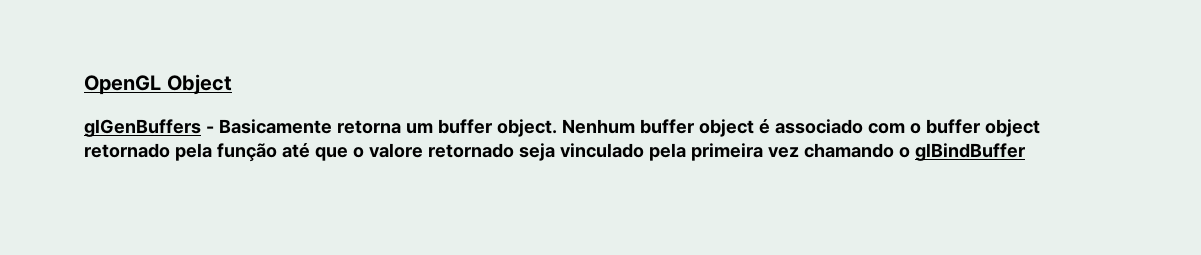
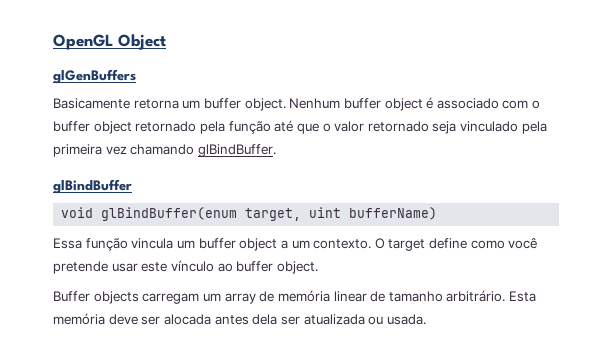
- glGenBuffers - Basicamente retorna um buffer object.
+ glGenBuffers
+ Basicamente retorna um buffer object.
- Nenhum buffer object é associado com o buffer object retornado pela função até que o valore retornado seja vinculado pela primeira vez chamando o glBindBuffer
+ Nenhum buffer object é associado com o buffer object retornado pela função até que o valor retornado seja vinculado pela primeira vez chamando glBindBuffer.
+ glBindBuffer
+ void glBindBuffer(enum target, uint bufferName)
+ Essa função vincula um buffer object a um contexto. O target define como você pretende usar este vínculo ao buffer object.
+ Buffer objects carregam um array de memória linear de tamanho arbitrário. Esta memória deve ser alocada antes dela ser atualizada ou usada.

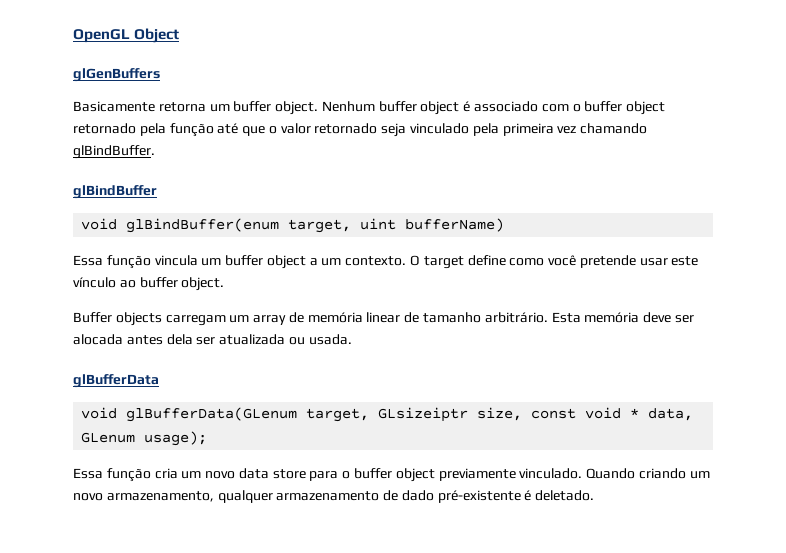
+ glBufferData
+ void glBufferData(GLenum target, GLsizeiptr size, const void * data, GLenum usage);
+ Essa função cria um novo data store para o buffer object previamente vinculado. Quando criando um novo armazenamento, qualquer armazenamento de dado pré-existente é deletado.

